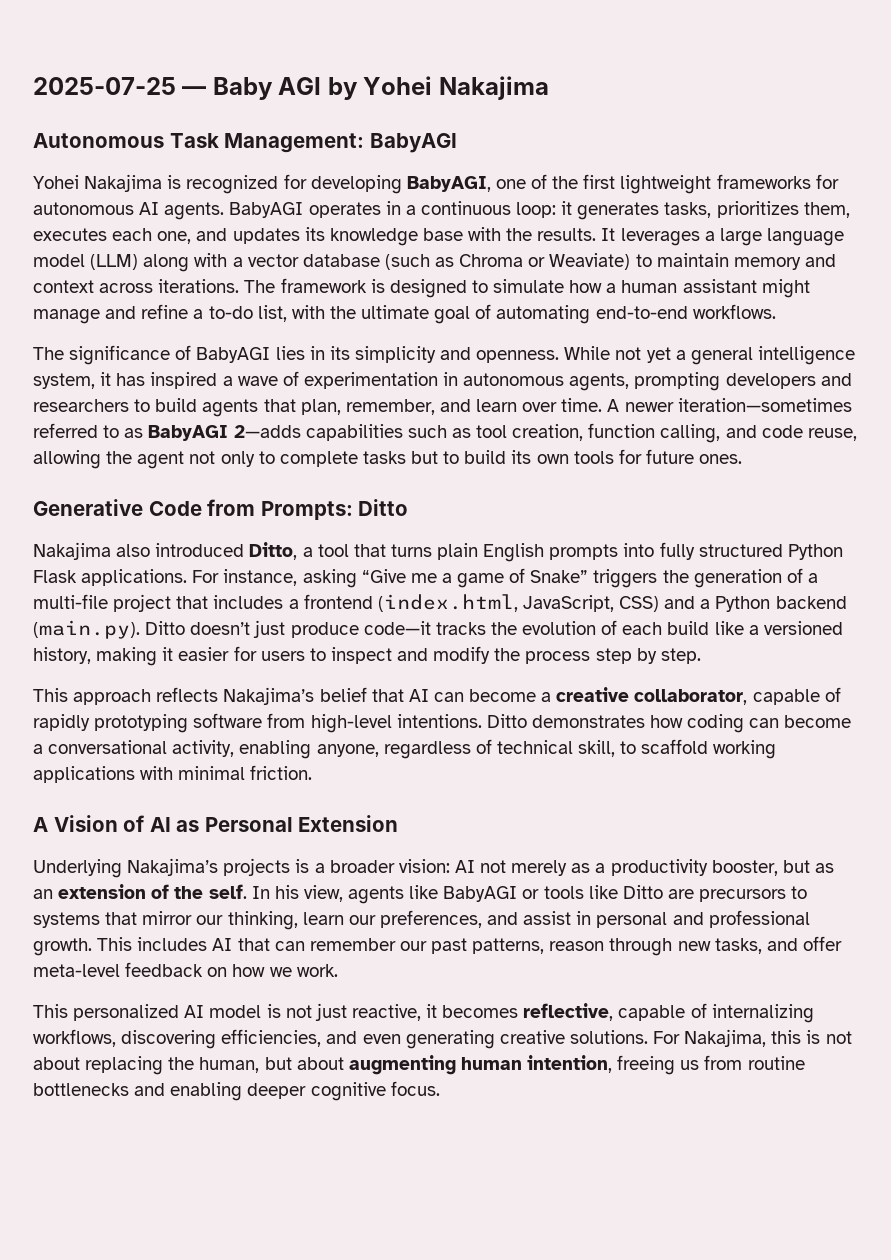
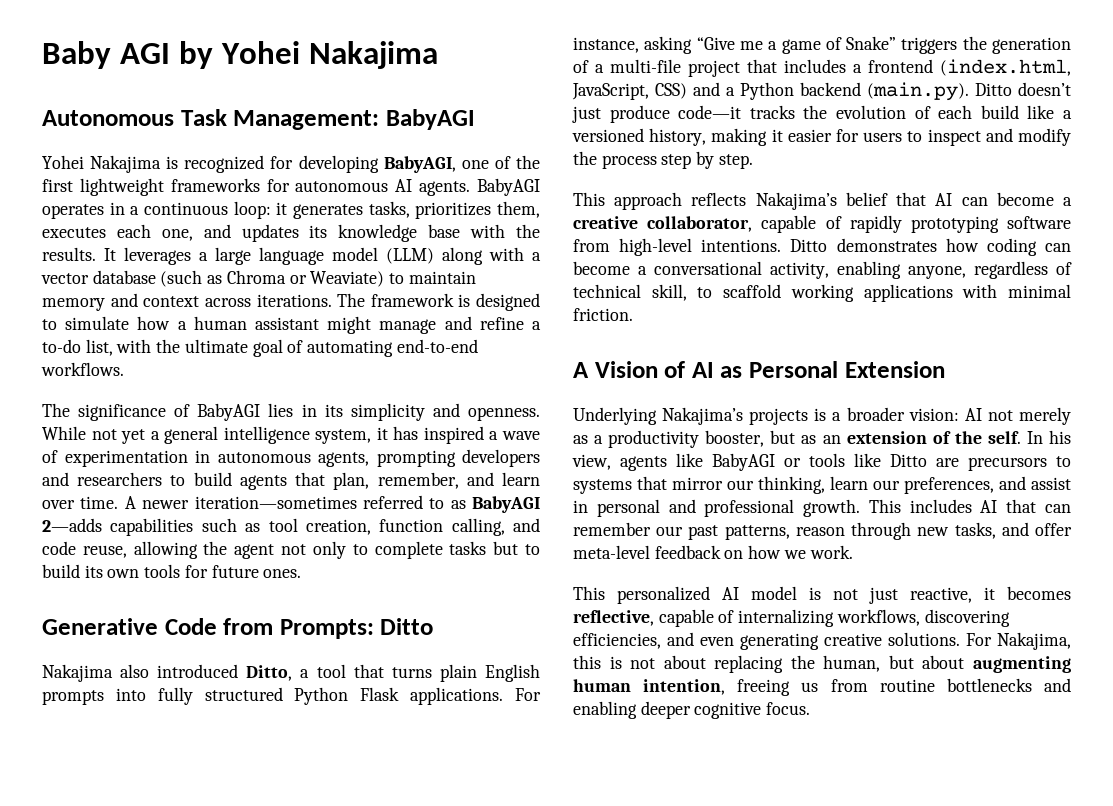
- 2025-07-25 — Baby AGI by Yohei Nakajima
+ Baby AGI by Yohei Nakajima

